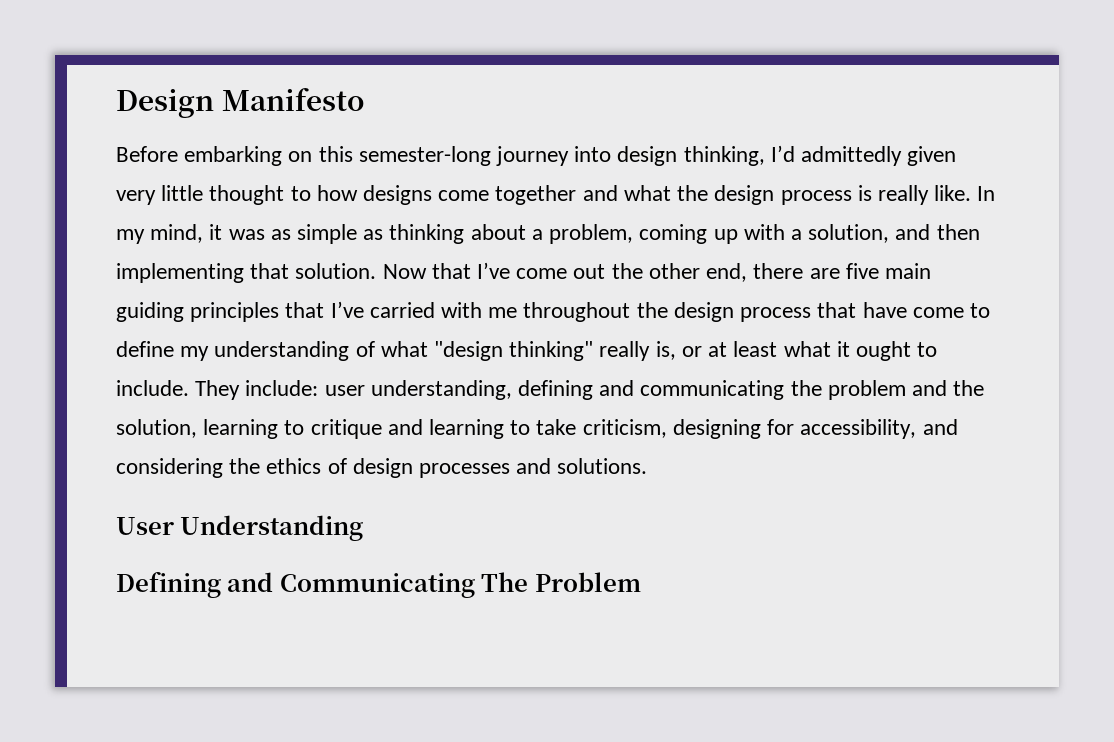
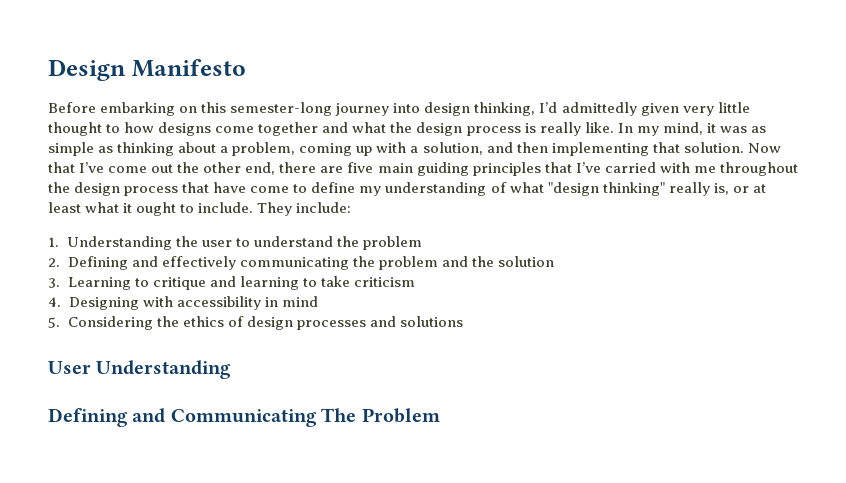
- They include: user understanding, defining and communicating the problem and the solution, learning to critique and learning to take criticism, designing for accessibility, and considering the ethics of design processes and solutions.
+ They include:
+ 1. Understanding the user to understand the problem
+ 2. Defining and effectively communicating the problem and the solution
+ 3. Learning to critique and learning to take criticism
+ 4. Designing with accessibility in mind
+ 5. Considering the ethics of design processes and solutions

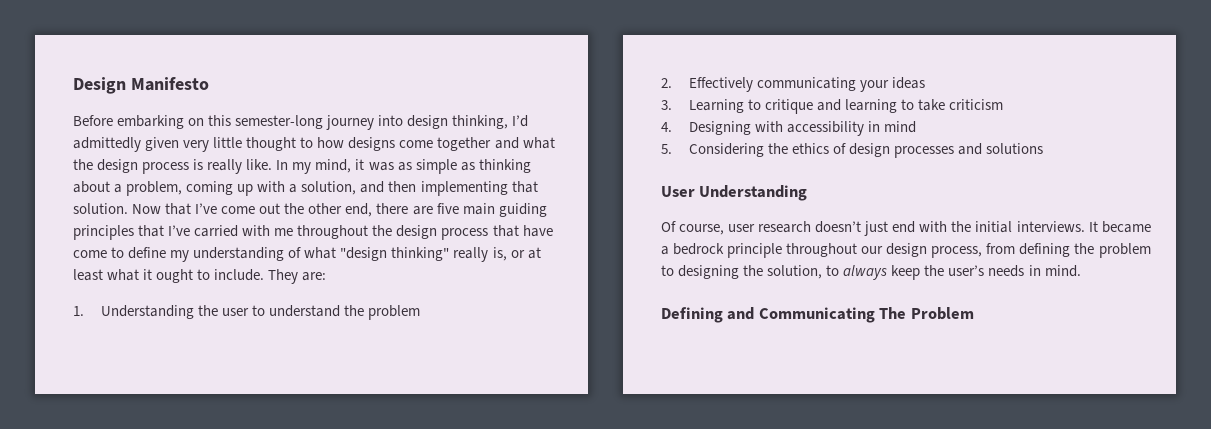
- They include:
+ They are:
- 2. Defining and effectively communicating the problem and the solution
+ 2. Effectively communicating your ideas
+ Of course, user research doesn’t just end with the initial interviews. It became a bedrock principle throughout our design process, from defining the problem to designing the solution, to always keep the user’s needs in mind.

